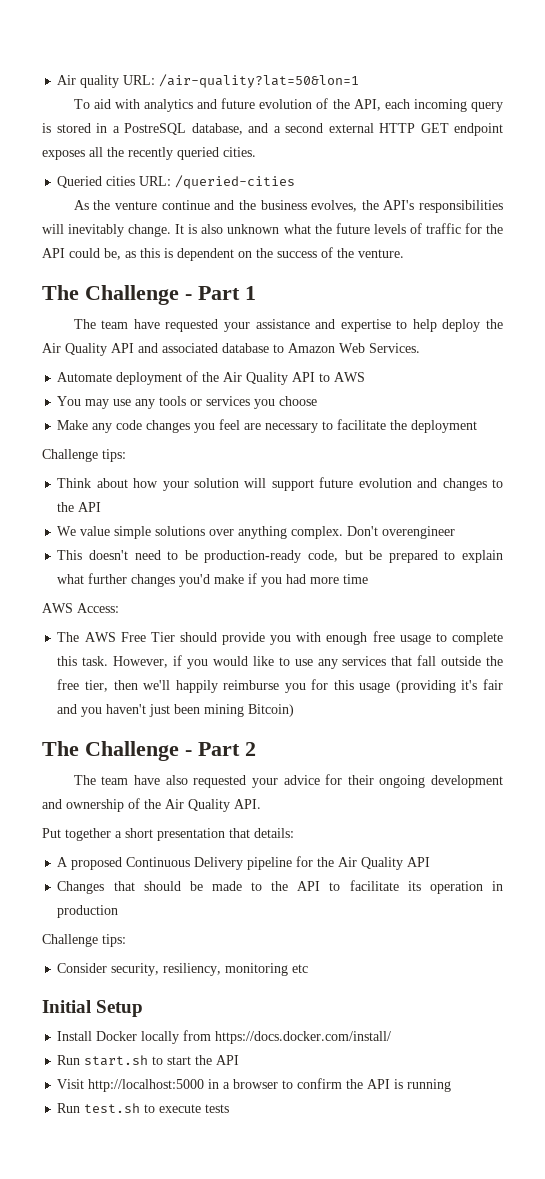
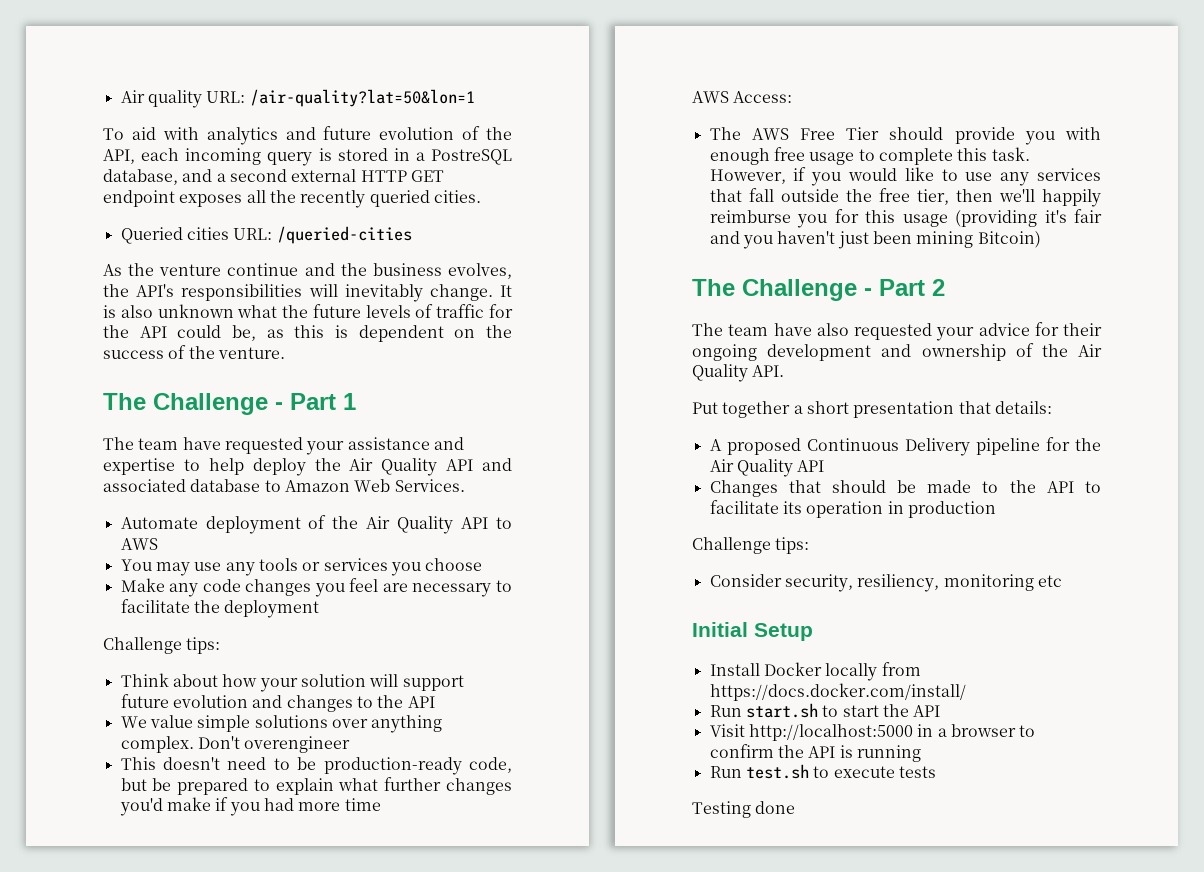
+ Testing done

